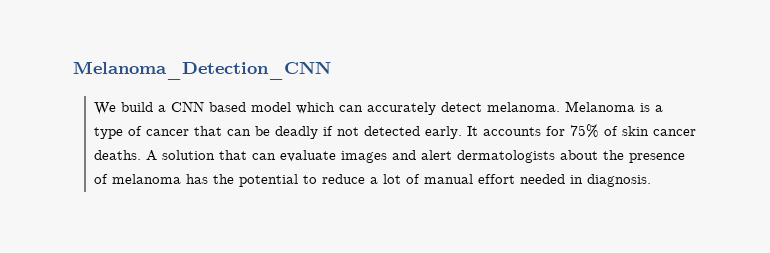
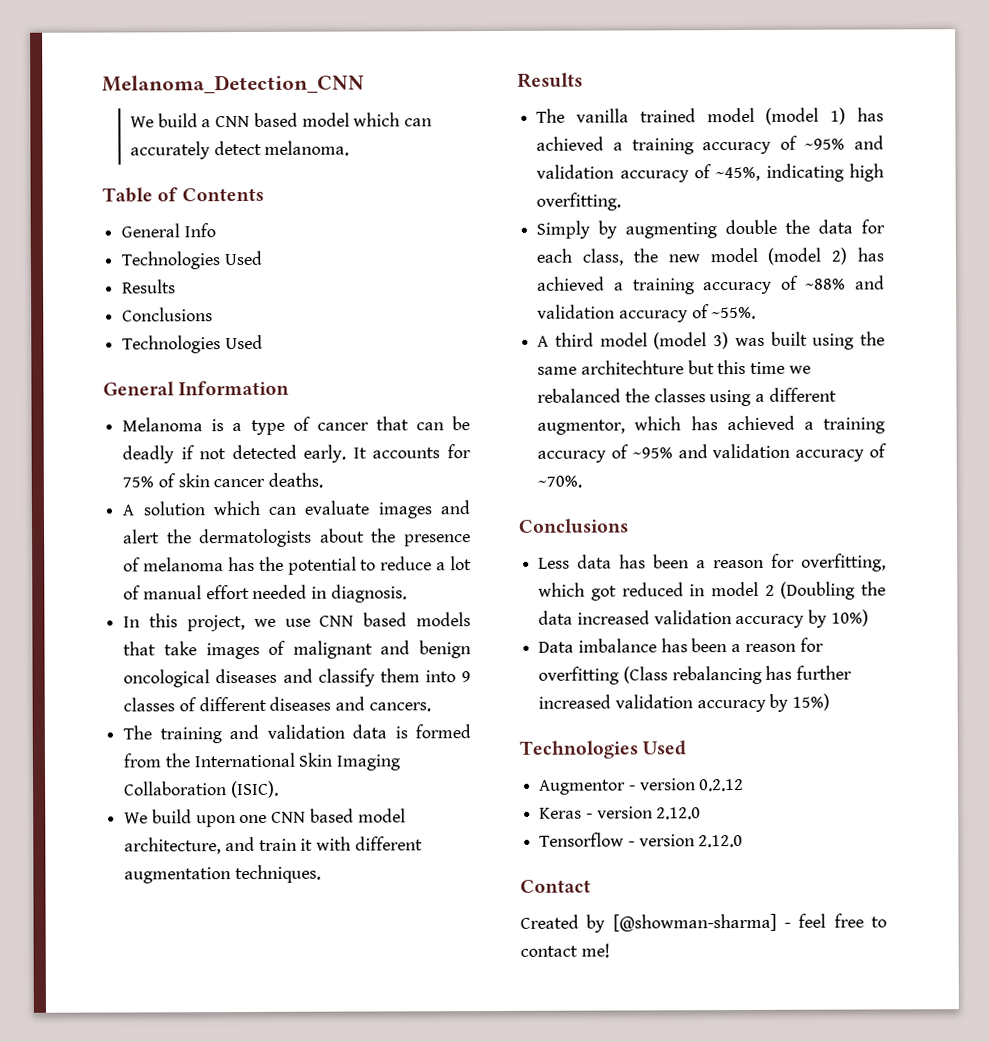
- We build a CNN based model which can accurately detect melanoma. Melanoma is a type of cancer that can be deadly if not detected early.
+ We build a CNN based model which can accurately detect melanoma.
+ Table of Contents
+ General Info
+ Technologies Used
+ Results
+ Conclusions
+ Technologies Used
+ General Information
+ Melanoma is a type of cancer that can be deadly if not detected early.
- It accounts for 75% of skin cancer deaths. A solution that can evaluate images and alert dermatologists about the presence of melanoma has the potential to reduce a lot of manual effort needed in diagnosis.
+ It accounts for 75% of skin cancer deaths.
+ A solution which can evaluate images and alert the dermatologists about the presence of melanoma has the potential to reduce a lot of manual effort needed in diagnosis.
+ In this project, we use CNN based models that take images of malignant and benign oncological diseases and classify them into 9 classes of different diseases and cancers.
+ The training and validation data is formed from the International Skin Imaging Collaboration (ISIC).
+ We build upon one CNN based model architecture, and train it with different augmentation techniques.
+ Results
+ The vanilla trained model (model 1) has achieved a training accuracy of ~95% and validation accuracy of ~45%, indicating high overfitting.
+ Simply by augmenting double the data for each class, the new model (model 2) has achieved a training accuracy of ~88% and validation accuracy of ~55%.
+ A third model (model 3) was built using the same architechture but this time we rebalanced the classes using a different augmentor, which has achieved a training accuracy of ~95% and validation accuracy of ~70%.
+ Conclusions
+ Less data has been a reason for overfitting, which got reduced in model 2 (Doubling the data increased validation accuracy by 10%)
+ Data imbalance has been a reason for overfitting (Class rebalancing has further increased validation accuracy by 15%)
+ Technologies Used
+ Augmentor - version 0.2.12
+ Keras - version 2.12.0
+ Tensorflow - version 2.12.0
+ Contact
+ Created by [@showman-sharma] - feel free to contact me!

